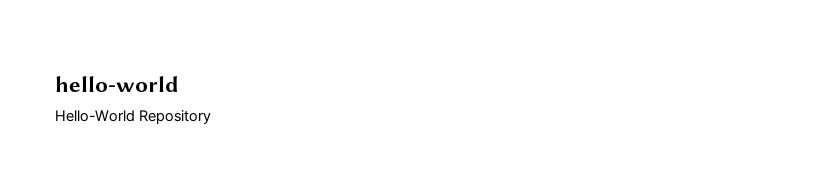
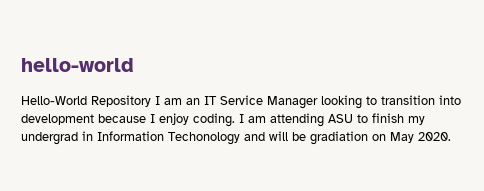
- Hello-World Repository
+ Hello-World Repository I am an IT Service Manager looking to transition into development because I enjoy coding. I am attending ASU to finish my undergrad in Information Techonology and will be gradiation on May 2020.

